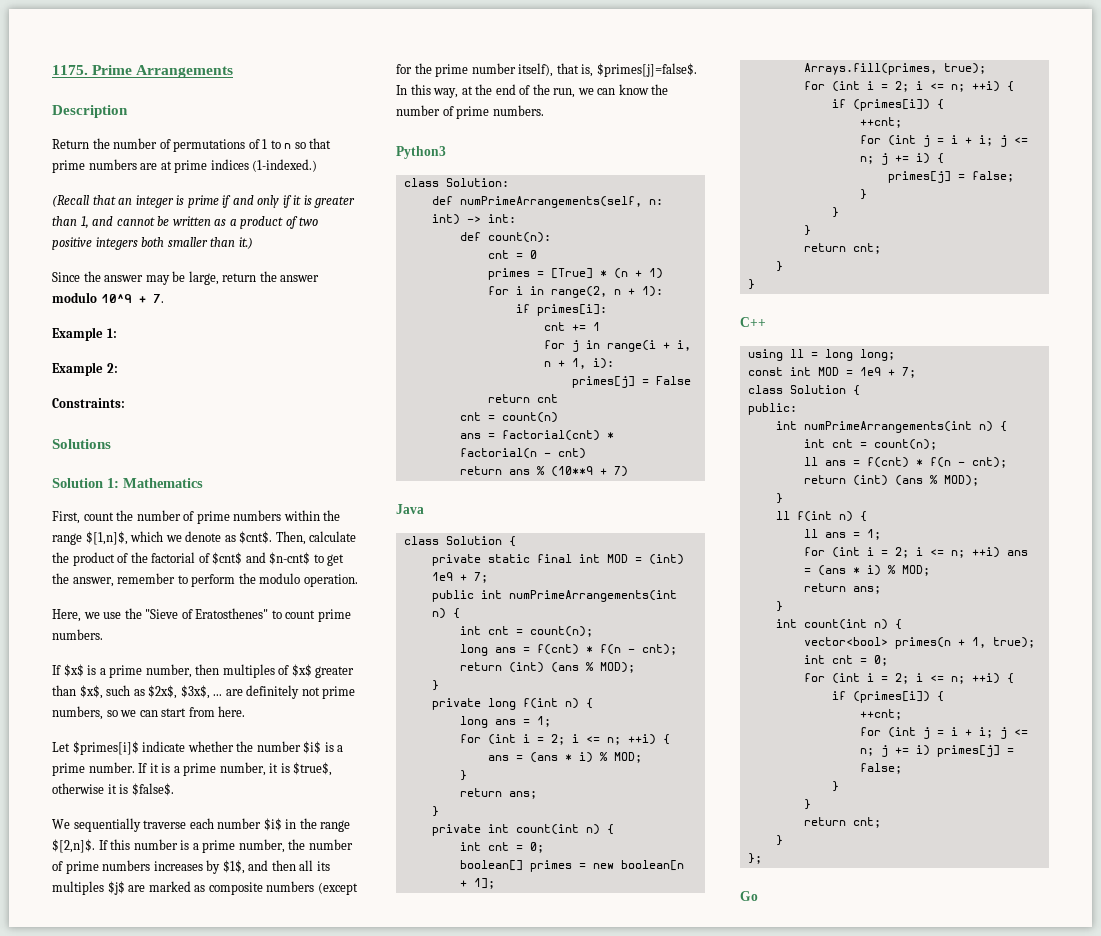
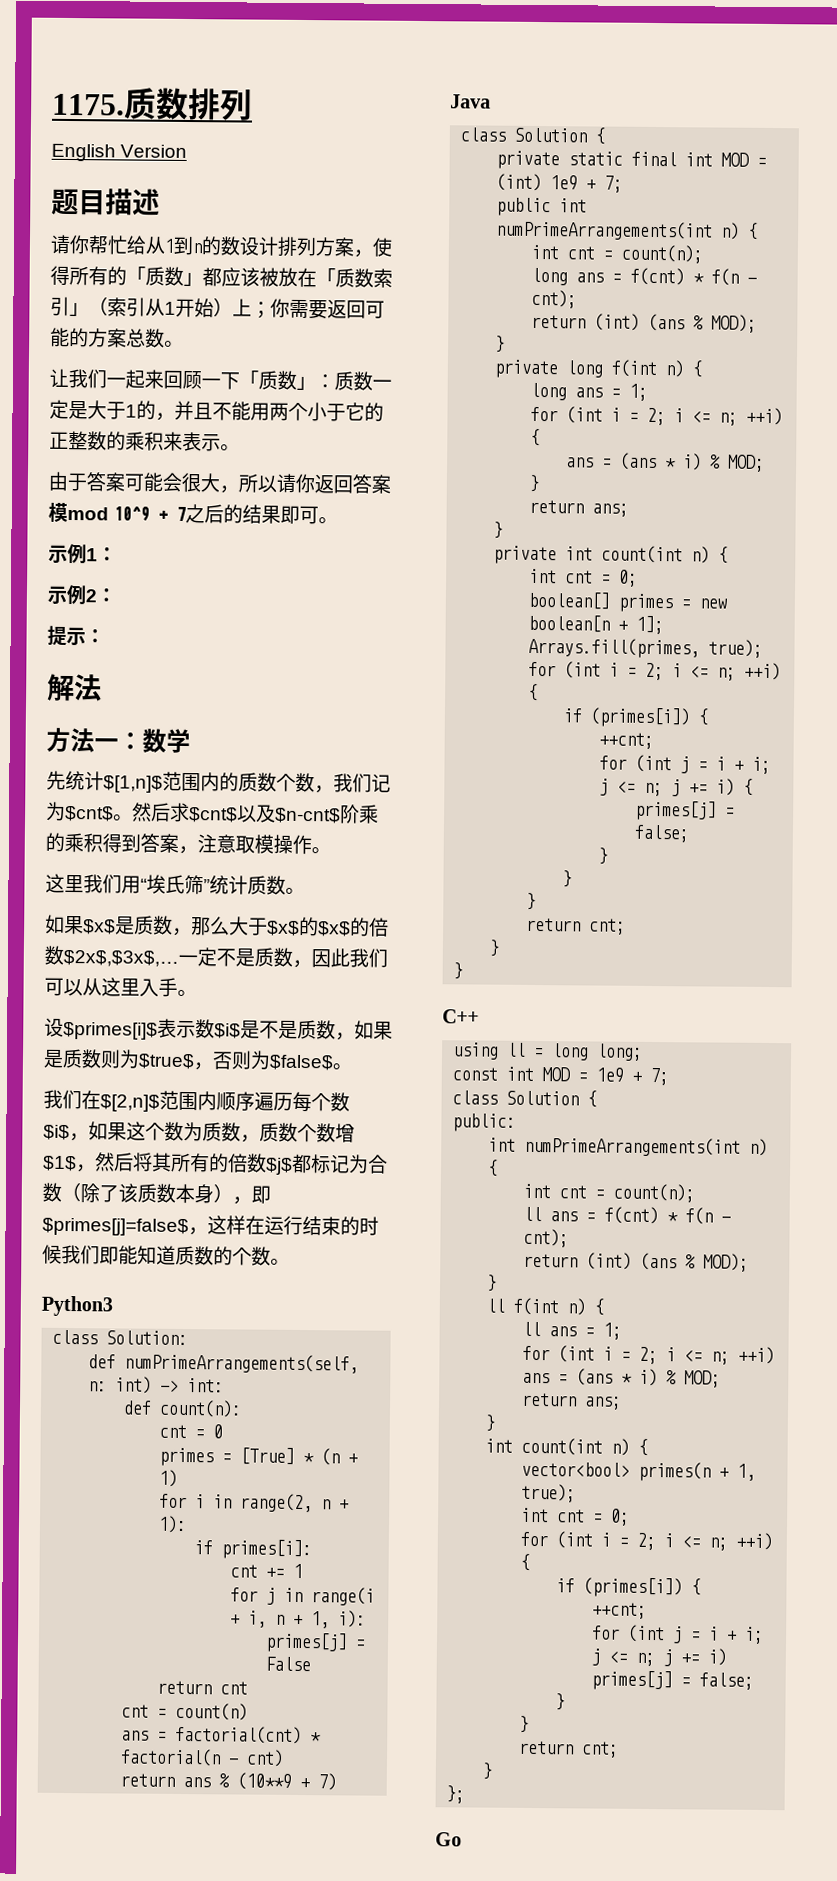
- Prime Arrangements
- Description
- Return the number of permutations of 1 to n so that prime numbers are at prime indices (1-indexed.)
- (Recall that an integer is prime if and only if it is greater than 1, and cannot be written as a product of two positive integers both smaller than it.)
- Since the answer may be large, return the answer modulo 10^9 + 7.
- Example 1:
- Example 2:
- Constraints:
- Solutions
- Solution 1: Mathematics
- First, count the number of prime numbers within the range $[1,n]$, which we denote as $cnt$. Then, calculate the product of the factorial of $cnt$ and $n-cnt$ to get the answer, remember to perform the modulo operation.
- Here, we use the "Sieve of Eratosthenes" to count prime numbers.
- If $x$ is a prime number, then multiples of $x$ greater than $x$, such as $2x$, $3x$, ... are definitely not prime numbers, so we can start from here.
- Let $primes[i]$ indicate whether the number $i$ is a prime number. If it is a prime number, it is $true$, otherwise it is $false$.
- We sequentially traverse each number $i$ in the range $[2,n]$. If this number is a prime number, the number of prime numbers increases by $1$, and then all its multiples $j$ are marked as composite numbers (except for the prime number itself), that is, $primes[j]=false$. In this way, at the end of the run, we can know the number of prime numbers.
+ 质数排列
+ English Version
+ 题目描述
+ 请你帮忙给从1到n的数设计排列方案，使得所有的「质数」都应该被放在「质数索引」（索引从1开始）上；你需要返回可能的方案总数。
+ 让我们一起来回顾一下「质数」：质数一定是大于1的，并且不能用两个小于它的正整数的乘积来表示。
+ 由于答案可能会很大，所以请你返回答案模mod 10^9 + 7之后的结果即可。
+ 示例1：
+ 示例2：
+ 提示：
+ 解法
+ 方法一：数学
+ 先统计$[1,n]$范围内的质数个数，我们记为$cnt$。然后求$cnt$以及$n-cnt$阶乘的乘积得到答案，注意取模操作。
+ 这里我们用“埃氏筛”统计质数。
+ 如果$x$是质数，那么大于$x$的$x$的倍数$2x$,$3x$,…一定不是质数，因此我们可以从这里入手。
+ 设$primes[i]$表示数$i$是不是质数，如果是质数则为$true$，否则为$false$。
+ 我们在$[2,n]$范围内顺序遍历每个数$i$，如果这个数为质数，质数个数增$1$，然后将其所有的倍数$j$都标记为合数（除了该质数本身），即$primes[j]=false$，这样在运行结束的时候我们即能知道质数的个数。

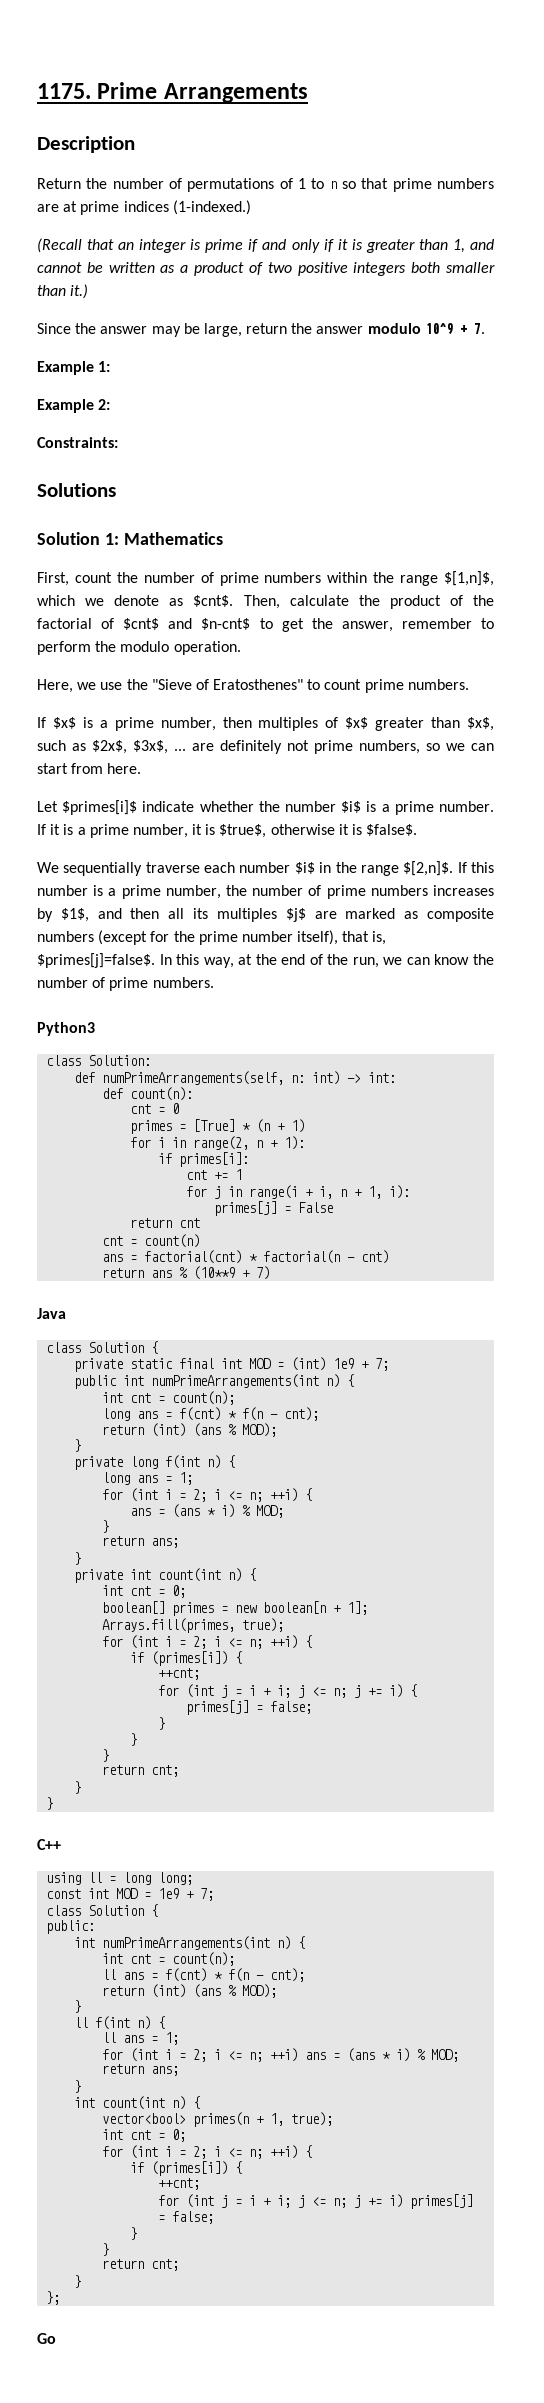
- 质数排列
- English Version
- 题目描述
- 请你帮忙给从1到n的数设计排列方案，使得所有的「质数」都应该被放在「质数索引」（索引从1开始）上；你需要返回可能的方案总数。
- 让我们一起来回顾一下「质数」：质数一定是大于1的，并且不能用两个小于它的正整数的乘积来表示。
- 由于答案可能会很大，所以请你返回答案模mod 10^9 + 7之后的结果即可。
- 示例1：
- 示例2：
- 提示：
- 解法
- 方法一：数学
- 先统计$[1,n]$范围内的质数个数，我们记为$cnt$。然后求$cnt$以及$n-cnt$阶乘的乘积得到答案，注意取模操作。
- 这里我们用“埃氏筛”统计质数。
- 如果$x$是质数，那么大于$x$的$x$的倍数$2x$,$3x$,…一定不是质数，因此我们可以从这里入手。
- 设$primes[i]$表示数$i$是不是质数，如果是质数则为$true$，否则为$false$。
- 我们在$[2,n]$范围内顺序遍历每个数$i$，如果这个数为质数，质数个数增$1$，然后将其所有的倍数$j$都标记为合数（除了该质数本身），即$primes[j]=false$，这样在运行结束的时候我们即能知道质数的个数。
+ Prime Arrangements
+ Description
+ Return the number of permutations of 1 to n so that prime numbers are at prime indices (1-indexed.)
+ (Recall that an integer is prime if and only if it is greater than 1, and cannot be written as a product of two positive integers both smaller than it.)
+ Since the answer may be large, return the answer modulo 10^9 + 7.
+ Example 1:
+ Example 2:
+ Constraints:
+ Solutions
+ Solution 1: Mathematics
+ First, count the number of prime numbers within the range $[1,n]$, which we denote as $cnt$. Then, calculate the product of the factorial of $cnt$ and $n-cnt$ to get the answer, remember to perform the modulo operation.
+ Here, we use the "Sieve of Eratosthenes" to count prime numbers.
+ If $x$ is a prime number, then multiples of $x$ greater than $x$, such as $2x$, $3x$, ... are definitely not prime numbers, so we can start from here.
+ Let $primes[i]$ indicate whether the number $i$ is a prime number. If it is a prime number, it is $true$, otherwise it is $false$.
+ We sequentially traverse each number $i$ in the range $[2,n]$. If this number is a prime number, the number of prime numbers increases by $1$, and then all its multiples $j$ are marked as composite numbers (except for the prime number itself), that is, $primes[j]=false$. In this way, at the end of the run, we can know the number of prime numbers.

